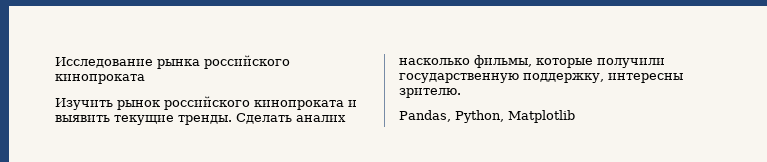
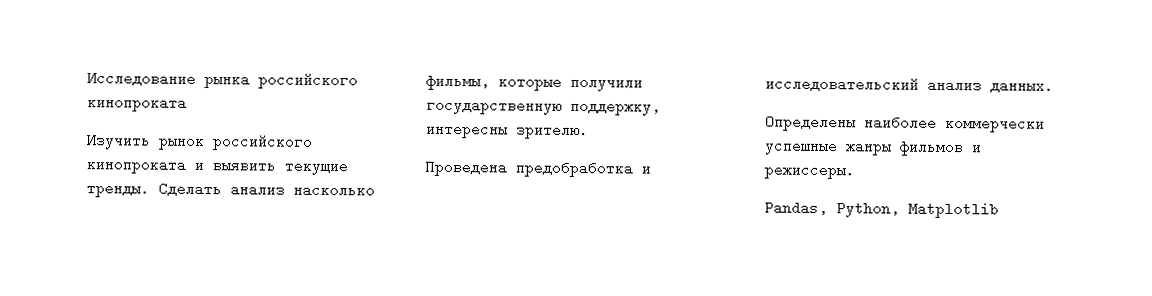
- Сделать аналих насколько фильмы, которые получили государственную поддержку, интересны зрителю.
+ Сделать анализ насколько фильмы, которые получили государственную поддержку, интересны зрителю.
+ Проведена предобработка и исследовательский анализ данных.
+ Определены наиболее коммерчески успешные жанры фильмов и режиссеры.

